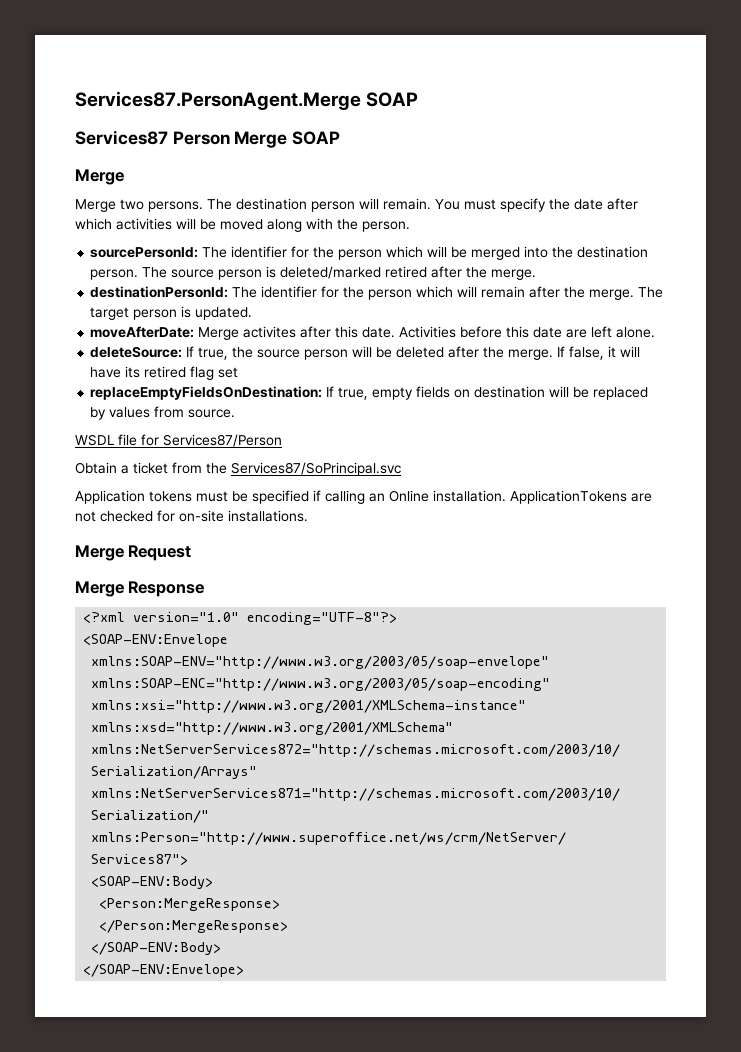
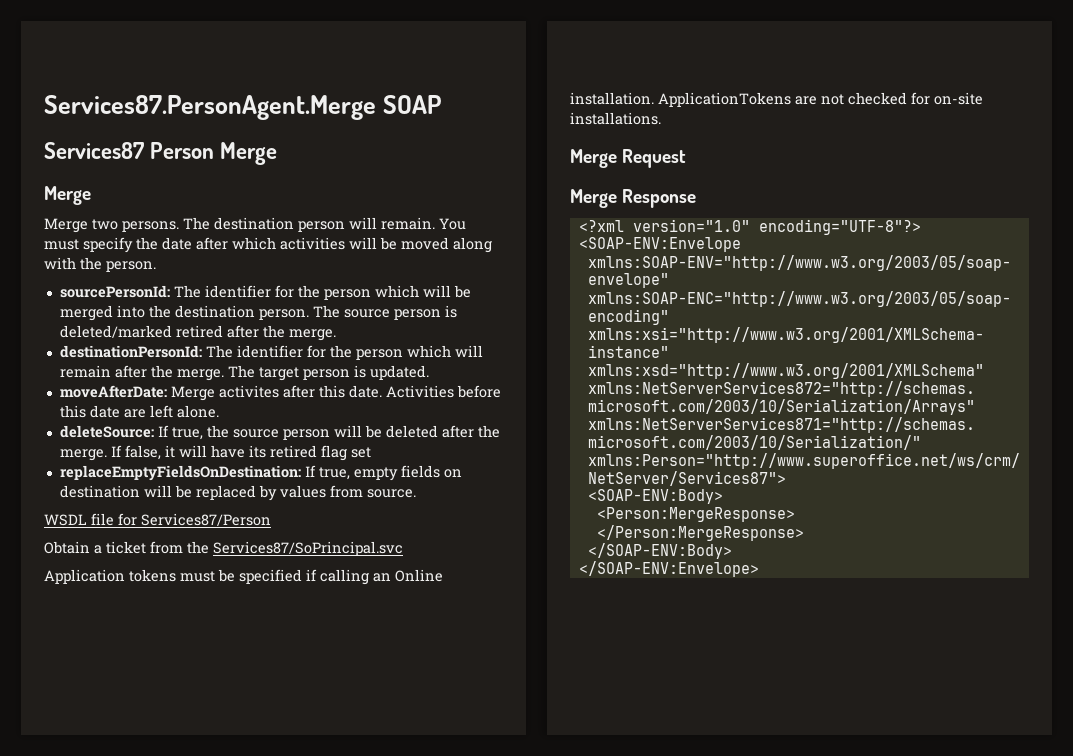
- Services87 Person Merge SOAP
+ Services87 Person Merge

